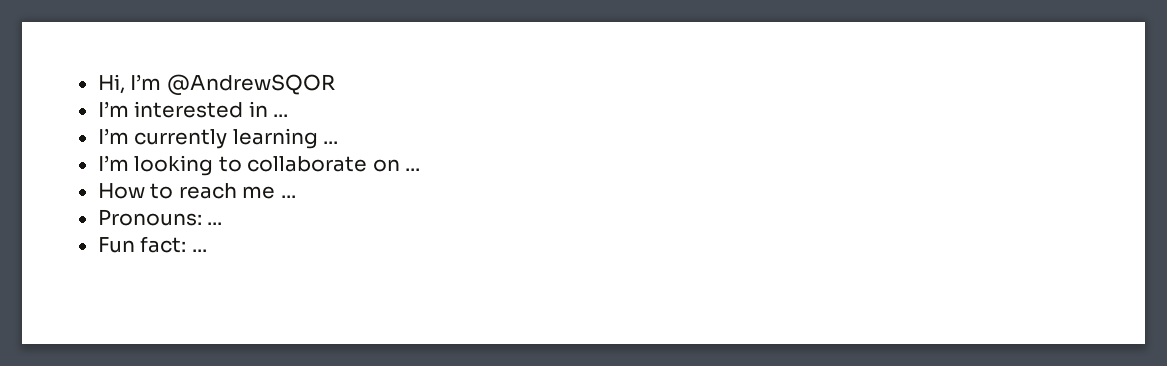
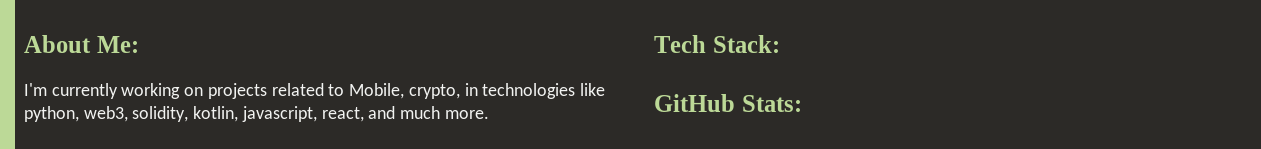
- Hi, I’m @AndrewSQOR
- I’m interested in ...
- I’m currently learning ...
- I’m looking to collaborate on ...
- How to reach me ...
- Pronouns: ...
- Fun fact: ...
+ About Me:
+ I'm currently working on projects related to Mobile, crypto, in technologies like python, web3, solidity, kotlin, javascript, react, and much more.
+ Tech Stack:
+ GitHub Stats:

